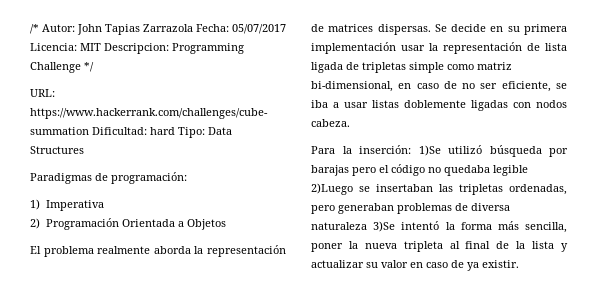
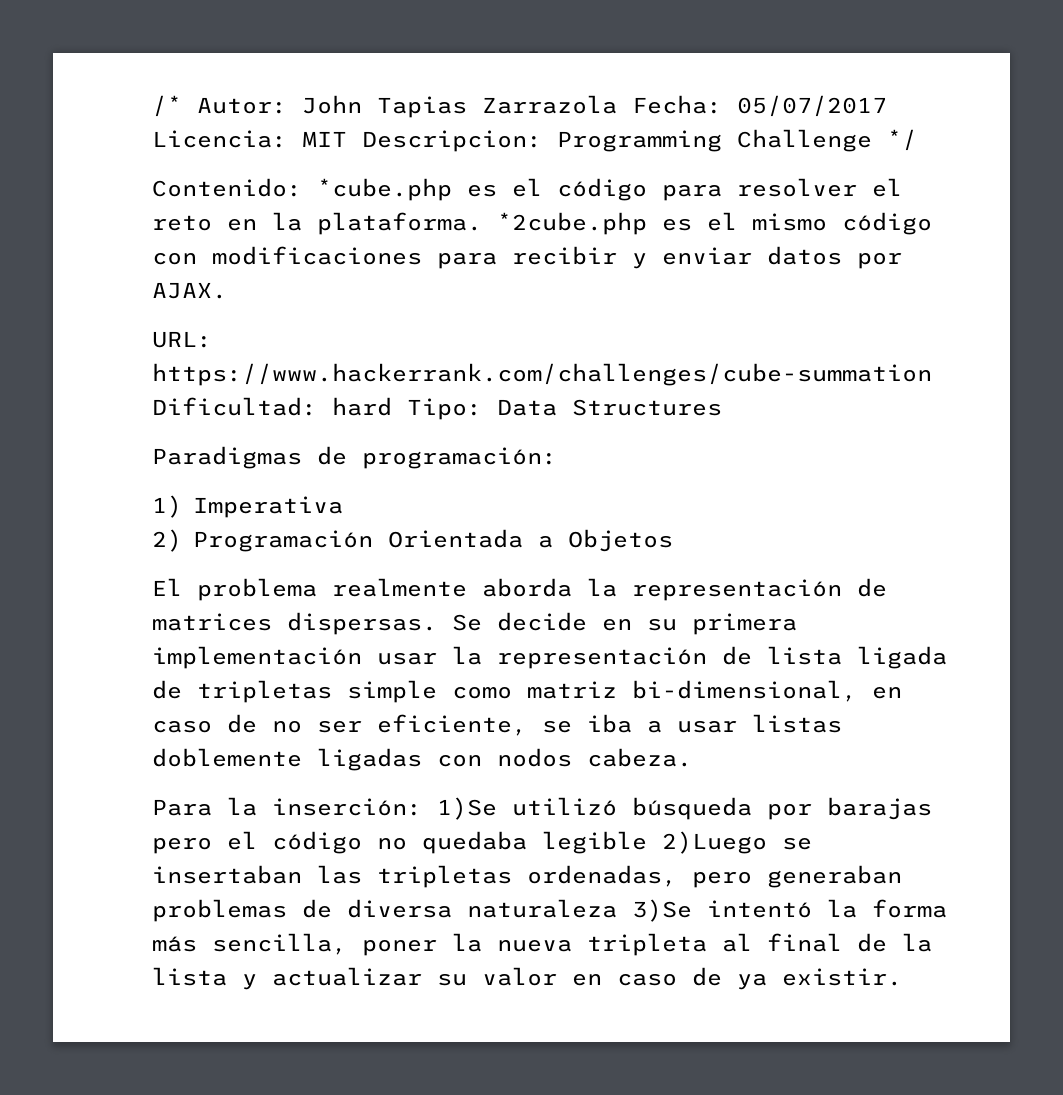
+ Contenido: *cube.php es el código para resolver el reto en la plataforma. *2cube.php es el mismo código con modificaciones para recibir y enviar datos por AJAX.

